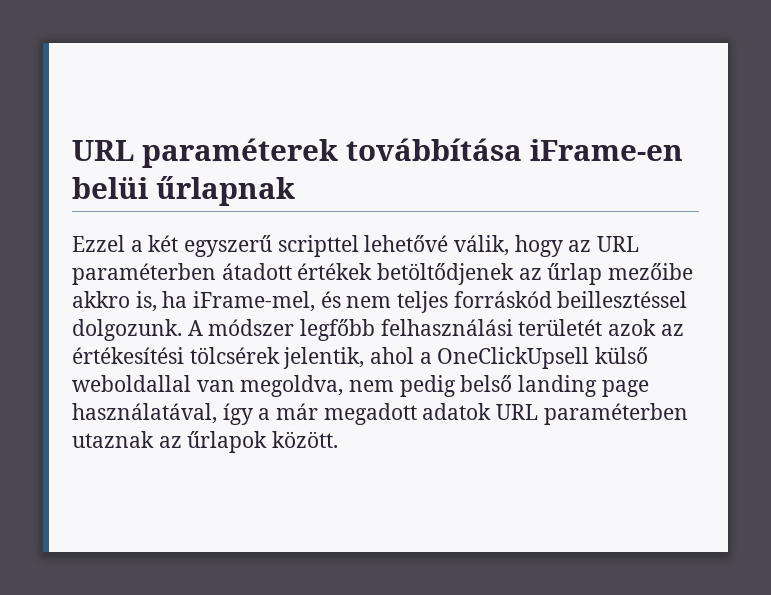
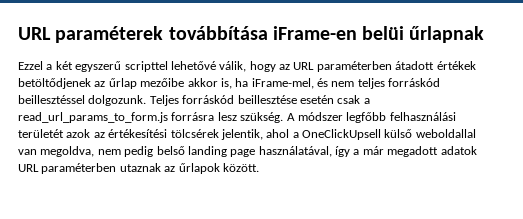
- Ezzel a két egyszerű scripttel lehetővé válik, hogy az URL paraméterben átadott értékek betöltődjenek az űrlap mezőibe akkro is, ha iFrame-mel, és nem teljes forráskód beillesztéssel dolgozunk.
+ Ezzel a két egyszerű scripttel lehetővé válik, hogy az URL paraméterben átadott értékek betöltődjenek az űrlap mezőibe akkor is, ha iFrame-mel, és nem teljes forráskód beillesztéssel dolgozunk.
+ Teljes forráskód beillesztése esetén csak a read_url_params_to_form.js forrásra lesz szükség.

